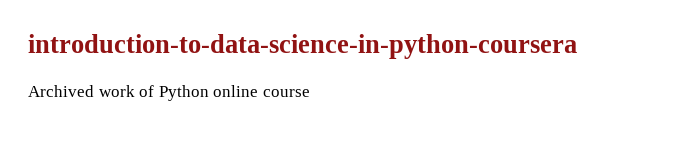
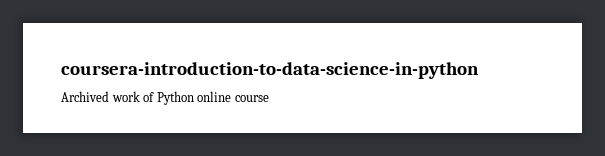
- introduction-to-data-science-in-python-coursera
+ coursera-introduction-to-data-science-in-python

